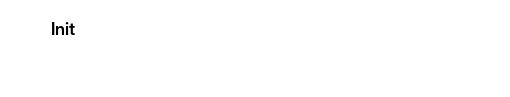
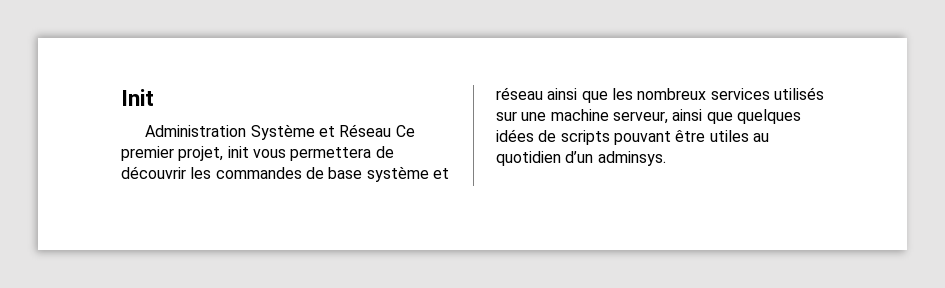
+ Administration Système et Réseau Ce premier projet, init vous permettera de découvrir les commandes de base système et réseau ainsi que les nombreux services utilisés sur une machine serveur, ainsi que quelques idées de scripts pouvant être utiles au quotidien d’un adminsys.

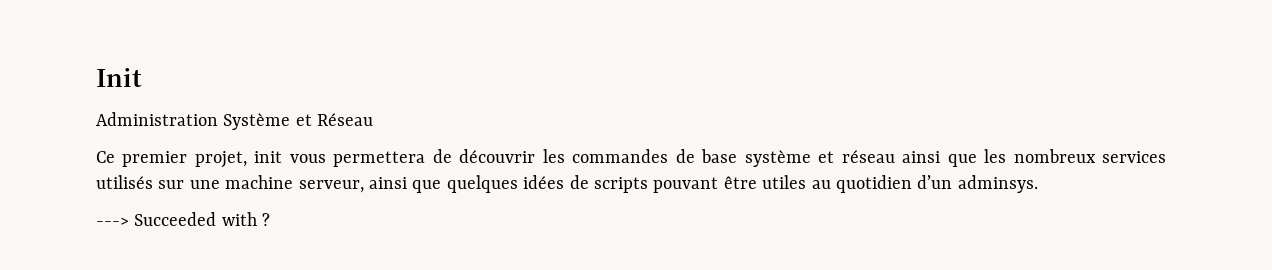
- Administration Système et Réseau Ce premier projet, init vous permettera de découvrir les commandes de base système et réseau ainsi que les nombreux services utilisés sur une machine serveur, ainsi que quelques idées de scripts pouvant être utiles au quotidien d’un adminsys.
+ Administration Système et Réseau
+ Ce premier projet, init vous permettera de découvrir les commandes de base système et réseau ainsi que les nombreux services utilisés sur une machine serveur, ainsi que quelques idées de scripts pouvant être utiles au quotidien d’un adminsys.
+ ---> Succeeded with ?

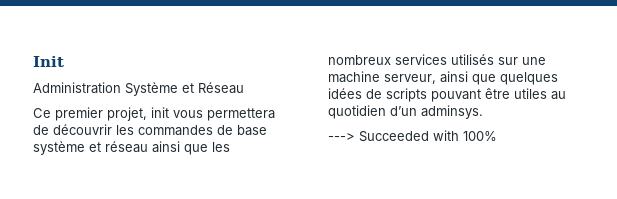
- ---> Succeeded with ?
+ ---> Succeeded with 100%

